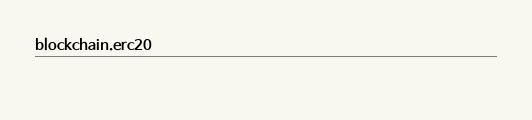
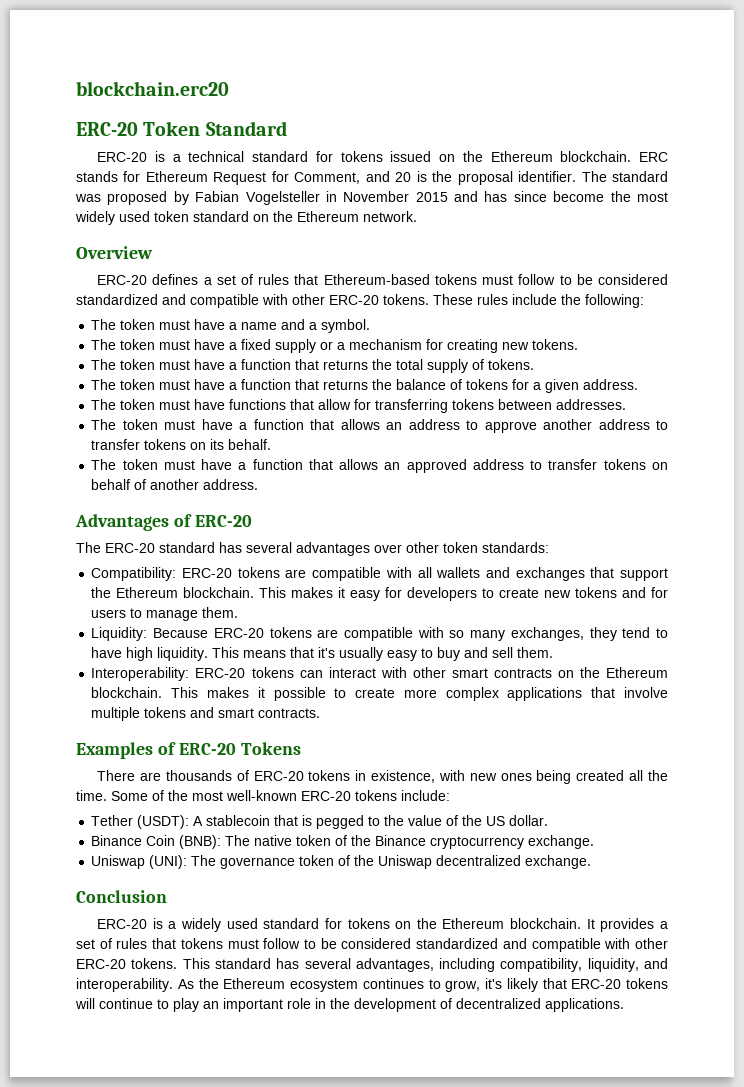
+ ERC-20 Token Standard
+ ERC-20 is a technical standard for tokens issued on the Ethereum blockchain. ERC stands for Ethereum Request for Comment, and 20 is the proposal identifier. The standard was proposed by Fabian Vogelsteller in November 2015 and has since become the most widely used token standard on the Ethereum network.
+ Overview
+ ERC-20 defines a set of rules that Ethereum-based tokens must follow to be considered standardized and compatible with other ERC-20 tokens. These rules include the following:
+ The token must have a name and a symbol.
+ The token must have a fixed supply or a mechanism for creating new tokens.
+ The token must have a function that returns the total supply of tokens.
+ The token must have a function that returns the balance of tokens for a given address.
+ The token must have functions that allow for transferring tokens between addresses.
+ The token must have a function that allows an address to approve another address to transfer tokens on its behalf.
+ The token must have a function that allows an approved address to transfer tokens on behalf of another address.
+ Advantages of ERC-20
+ The ERC-20 standard has several advantages over other token standards:
+ Compatibility: ERC-20 tokens are compatible with all wallets and exchanges that support the Ethereum blockchain. This makes it easy for developers to create new tokens and for users to manage them.
+ Liquidity: Because ERC-20 tokens are compatible with so many exchanges, they tend to have high liquidity. This means that it's usually easy to buy and sell them.
+ Interoperability: ERC-20 tokens can interact with other smart contracts on the Ethereum blockchain. This makes it possible to create more complex applications that involve multiple tokens and smart contracts.
+ Examples of ERC-20 Tokens
+ There are thousands of ERC-20 tokens in existence, with new ones being created all the time. Some of the most well-known ERC-20 tokens include:
+ Tether (USDT): A stablecoin that is pegged to the value of the US dollar.
+ Binance Coin (BNB): The native token of the Binance cryptocurrency exchange.
+ Uniswap (UNI): The governance token of the Uniswap decentralized exchange.
+ Conclusion
+ ERC-20 is a widely used standard for tokens on the Ethereum blockchain. It provides a set of rules that tokens must follow to be considered standardized and compatible with other ERC-20 tokens. This standard has several advantages, including compatibility, liquidity, and interoperability. As the Ethereum ecosystem continues to grow, it's likely that ERC-20 tokens will continue to play an important role in the development of decentralized applications.

